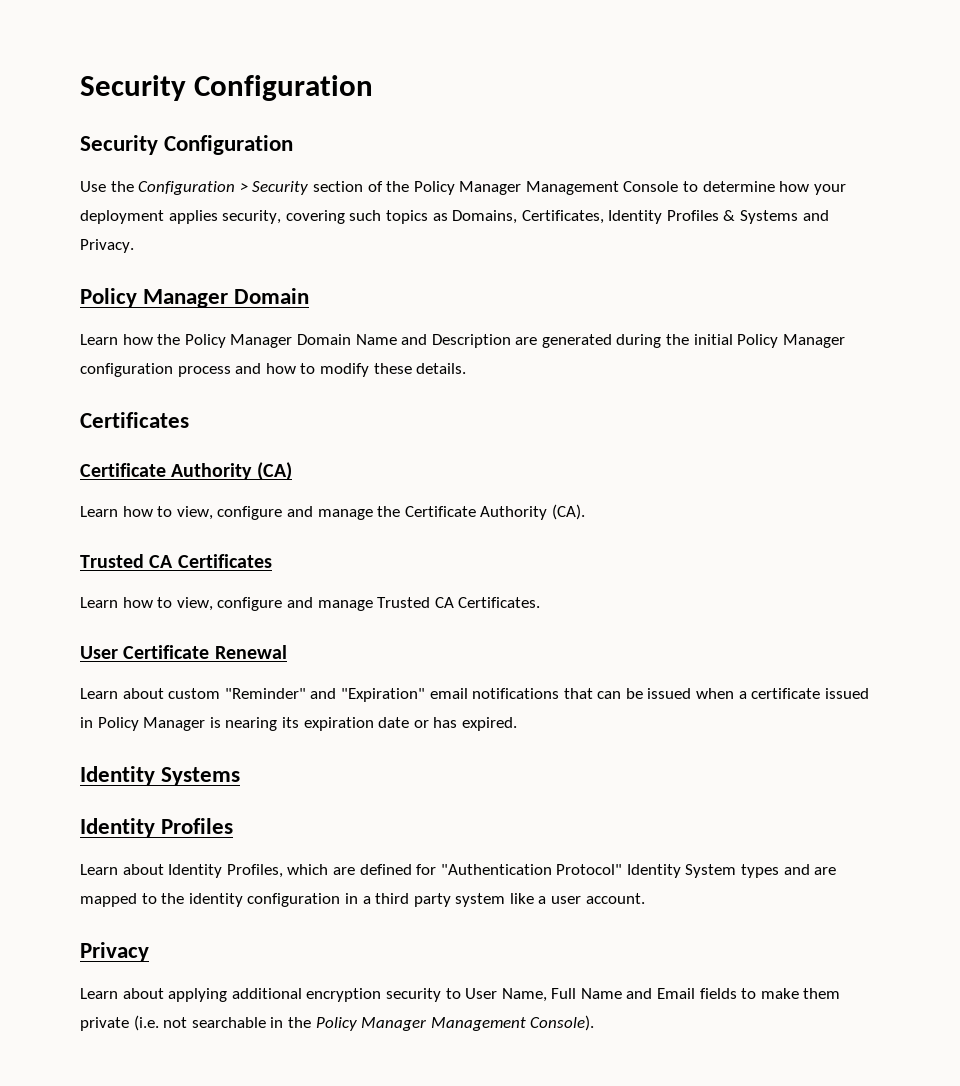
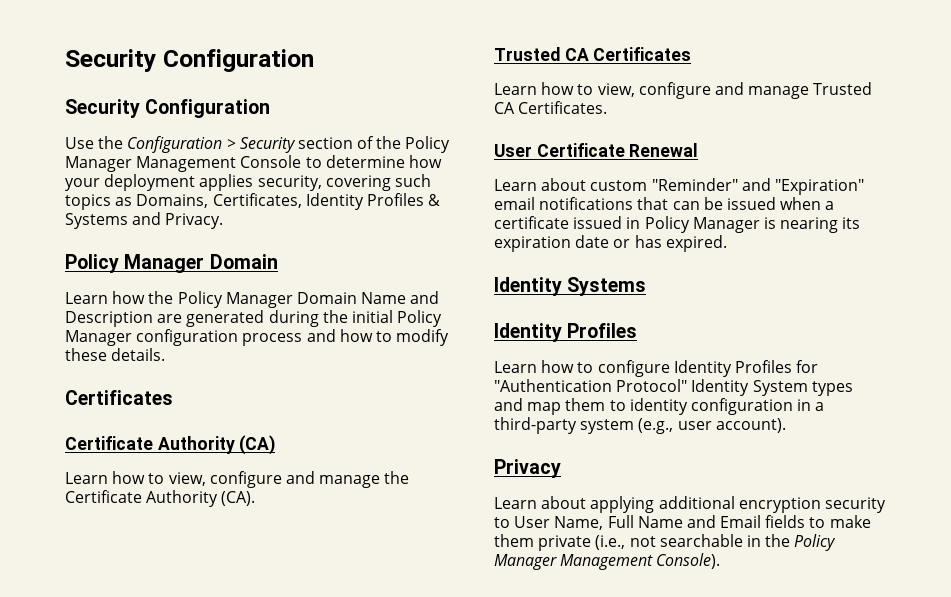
- Learn about Identity Profiles, which are defined for "Authentication Protocol" Identity System types and are mapped to the identity configuration in a third party system like a user account.
+ Learn how to configure Identity Profiles for "Authentication Protocol" Identity System types and map them to identity configuration in a third-party system (e.g., user account).
- Learn about applying additional encryption security to User Name, Full Name and Email fields to make them private (i.e. not searchable in the Policy Manager Management Console).
+ Learn about applying additional encryption security to User Name, Full Name and Email fields to make them private (i.e., not searchable in the Policy Manager Management Console).

